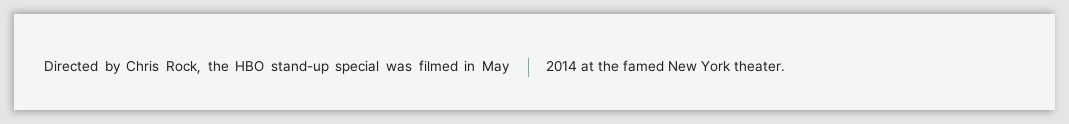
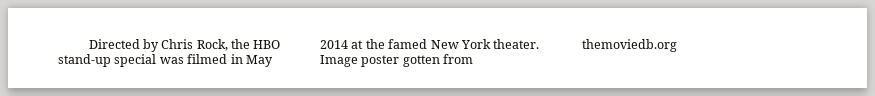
+ Image poster gotten from themoviedb.org

